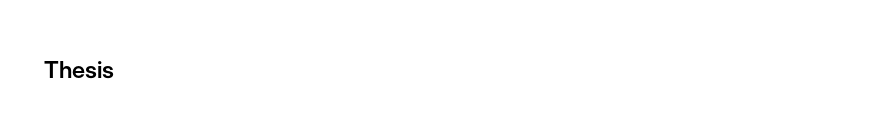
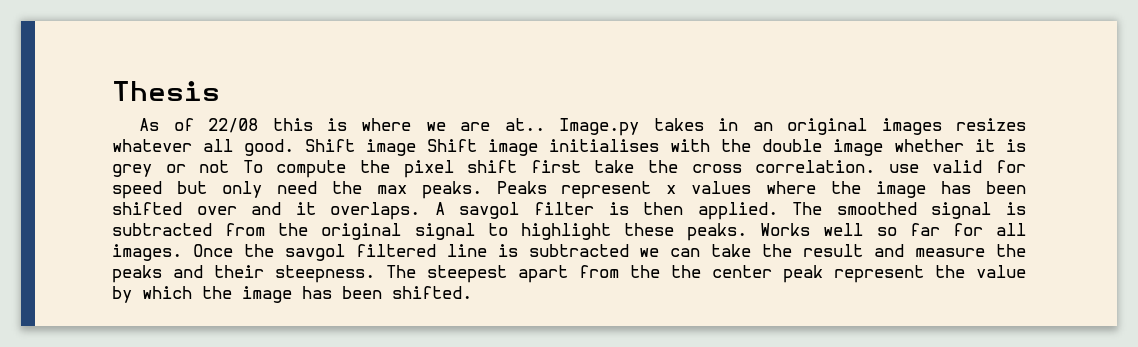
+ As of 22/08 this is where we are at.. Image.py takes in an original images resizes whatever all good. Shift image Shift image initialises with the double image whether it is grey or not To compute the pixel shift first take the cross correlation. use valid for speed but only need the max peaks. Peaks represent x values where the image has been shifted over and it overlaps. A savgol filter is then applied. The smoothed signal is subtracted from the original signal to highlight these peaks. Works well so far for all images. Once the savgol filtered line is subtracted we can take the result and measure the peaks and their steepness. The steepest apart from the the center peak represent the value by which the image has been shifted.

